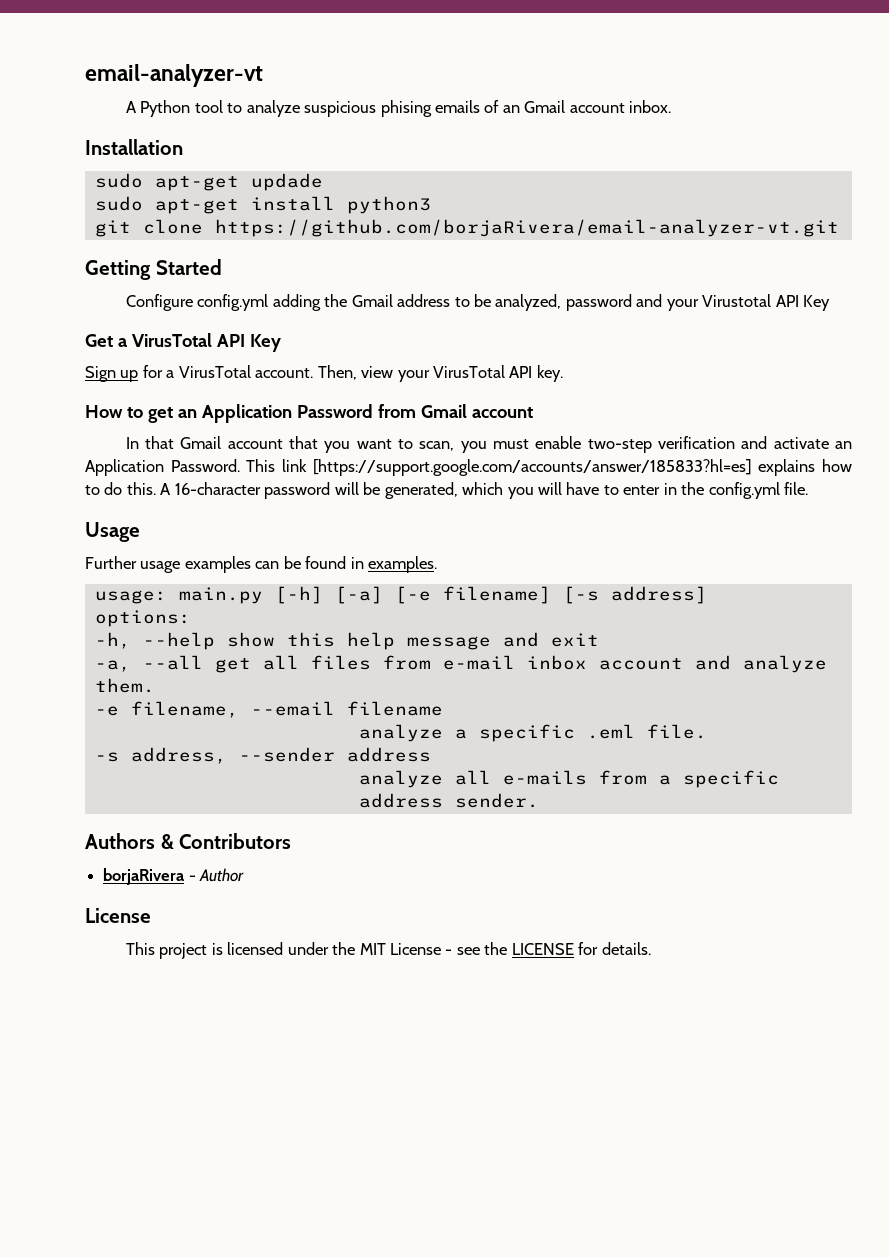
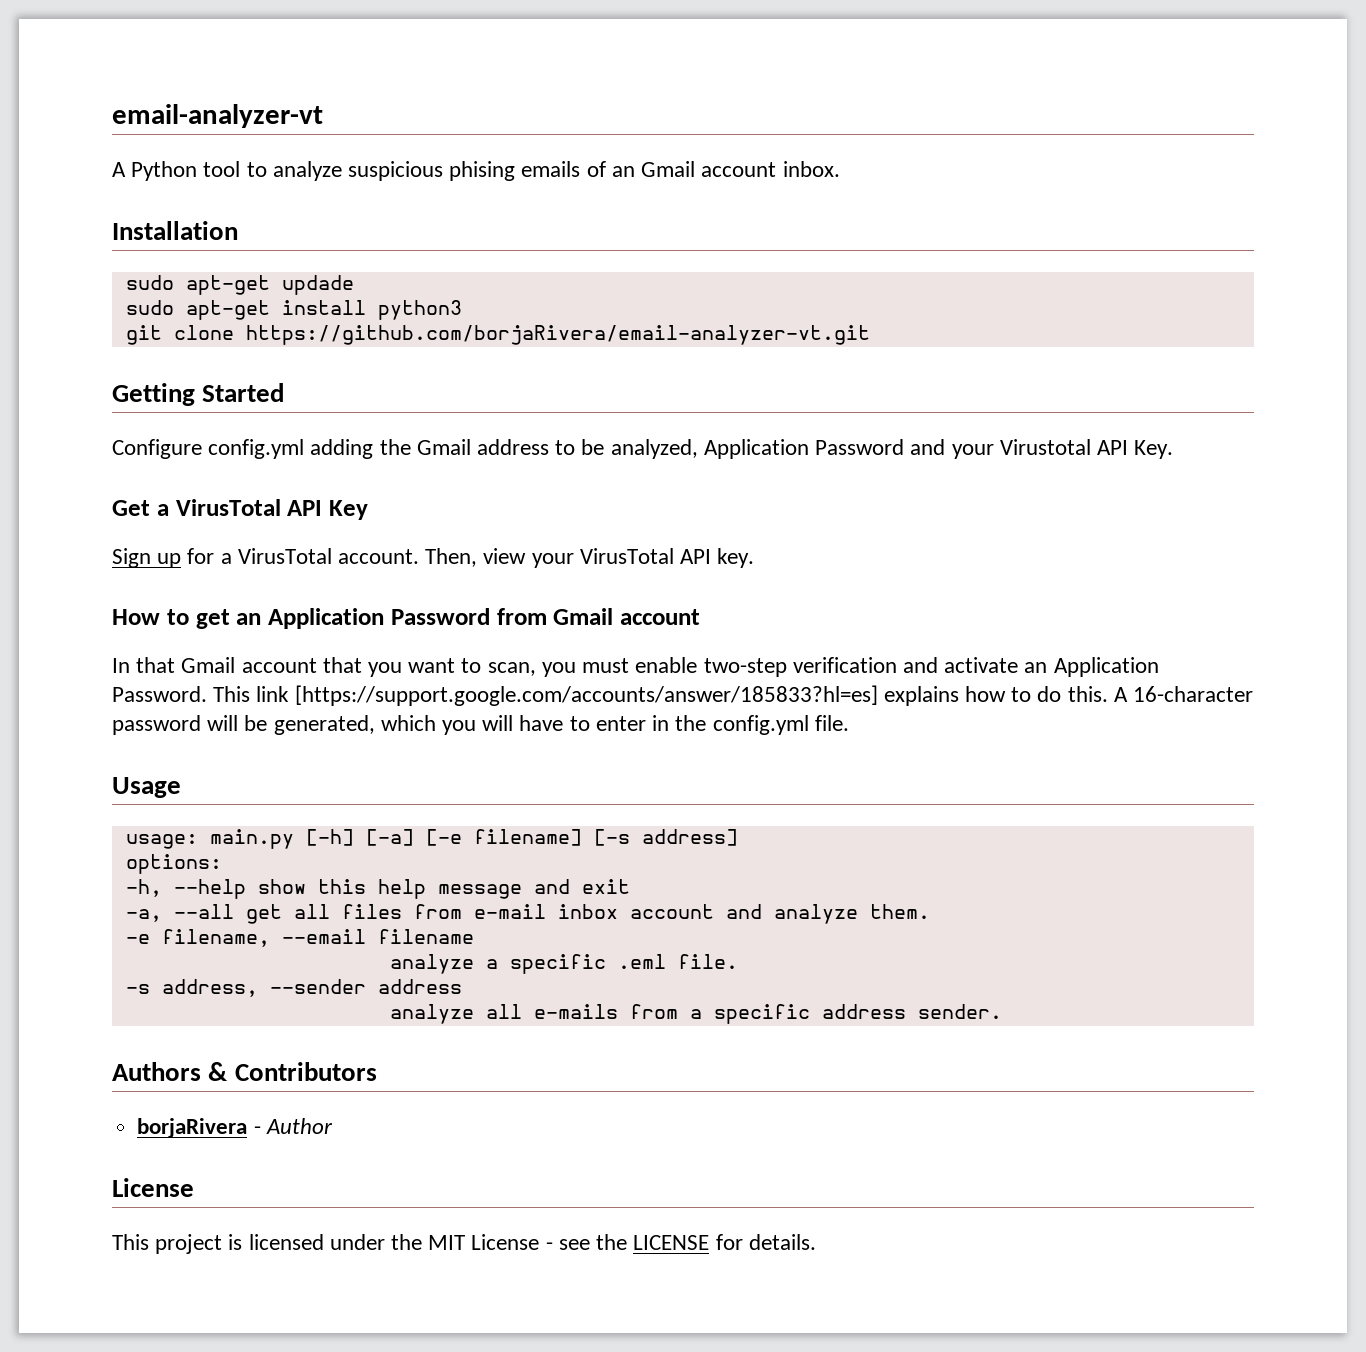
- Configure config.yml adding the Gmail address to be analyzed, password and your Virustotal API Key
+ Configure config.yml adding the Gmail address to be analyzed, Application Password and your Virustotal API Key.
- Further usage examples can be found in examples.

